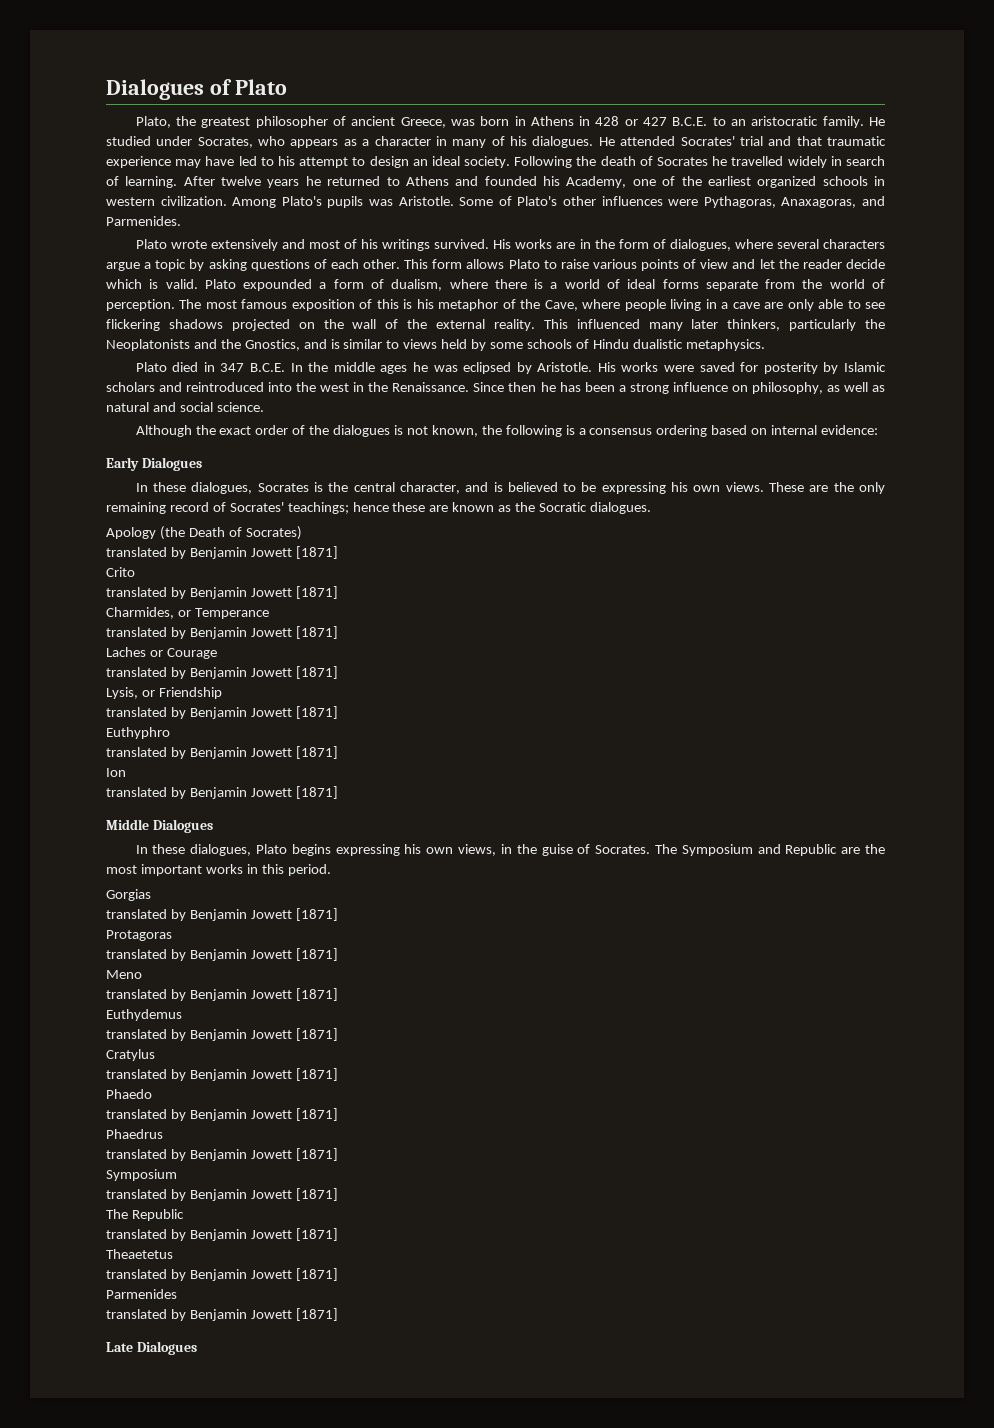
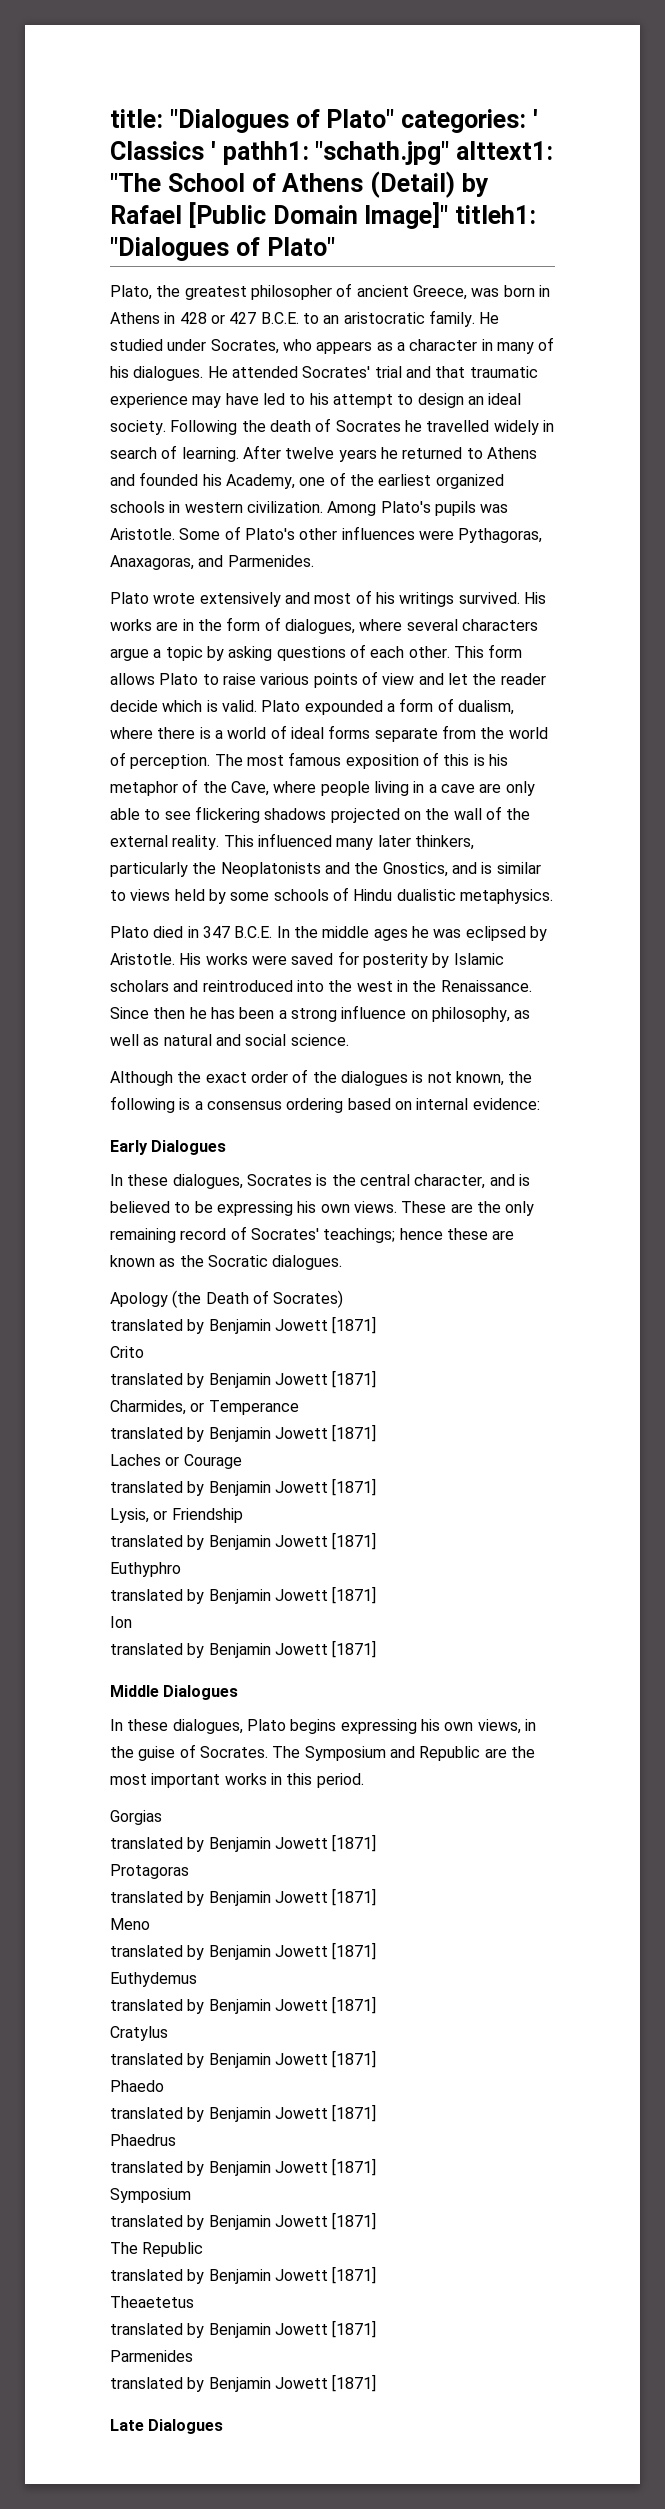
- Dialogues of Plato
+ title: "Dialogues of Plato" categories: ' Classics ' pathh1: "schath.jpg" alttext1: "The School of Athens (Detail) by Rafael [Public Domain Image]" titleh1: "Dialogues of Plato"

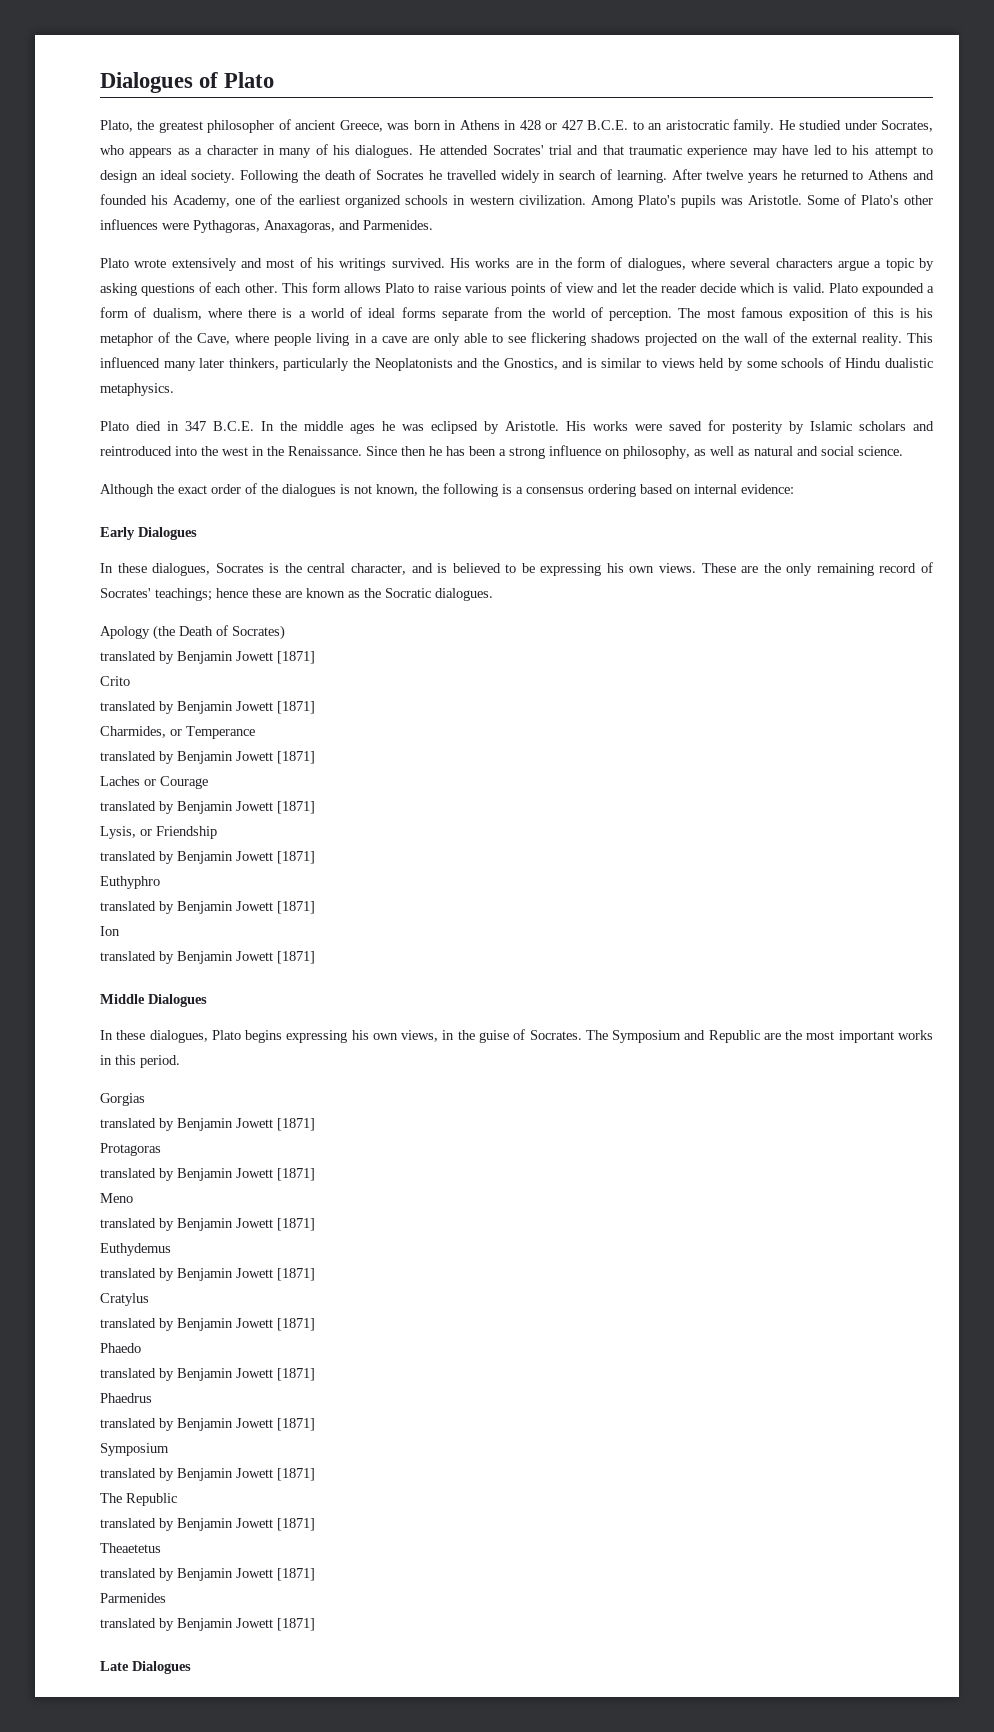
- title: "Dialogues of Plato" categories: ' Classics ' pathh1: "schath.jpg" alttext1: "The School of Athens (Detail) by Rafael [Public Domain Image]" titleh1: "Dialogues of Plato"
+ Dialogues of Plato

